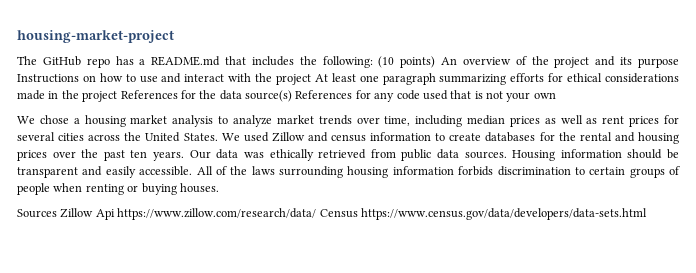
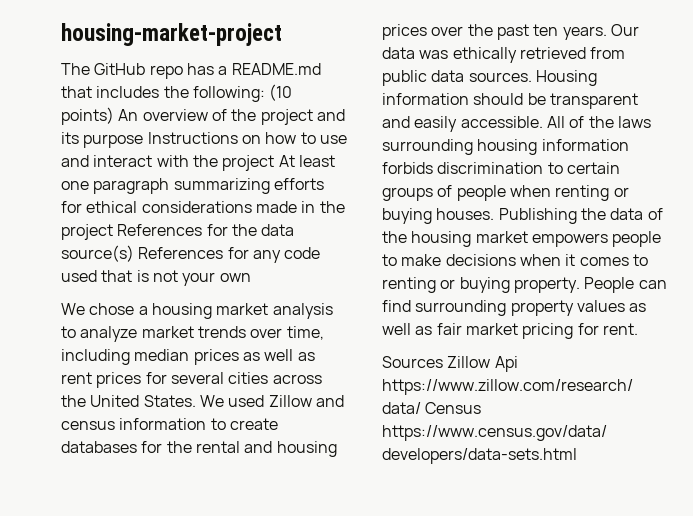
+ Publishing the data of the housing market empowers people to make decisions when it comes to renting or buying property. People can find surrounding property values as well as fair market pricing for rent.

